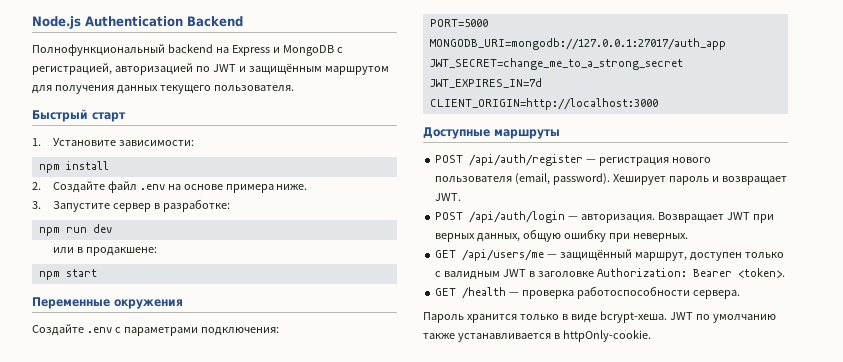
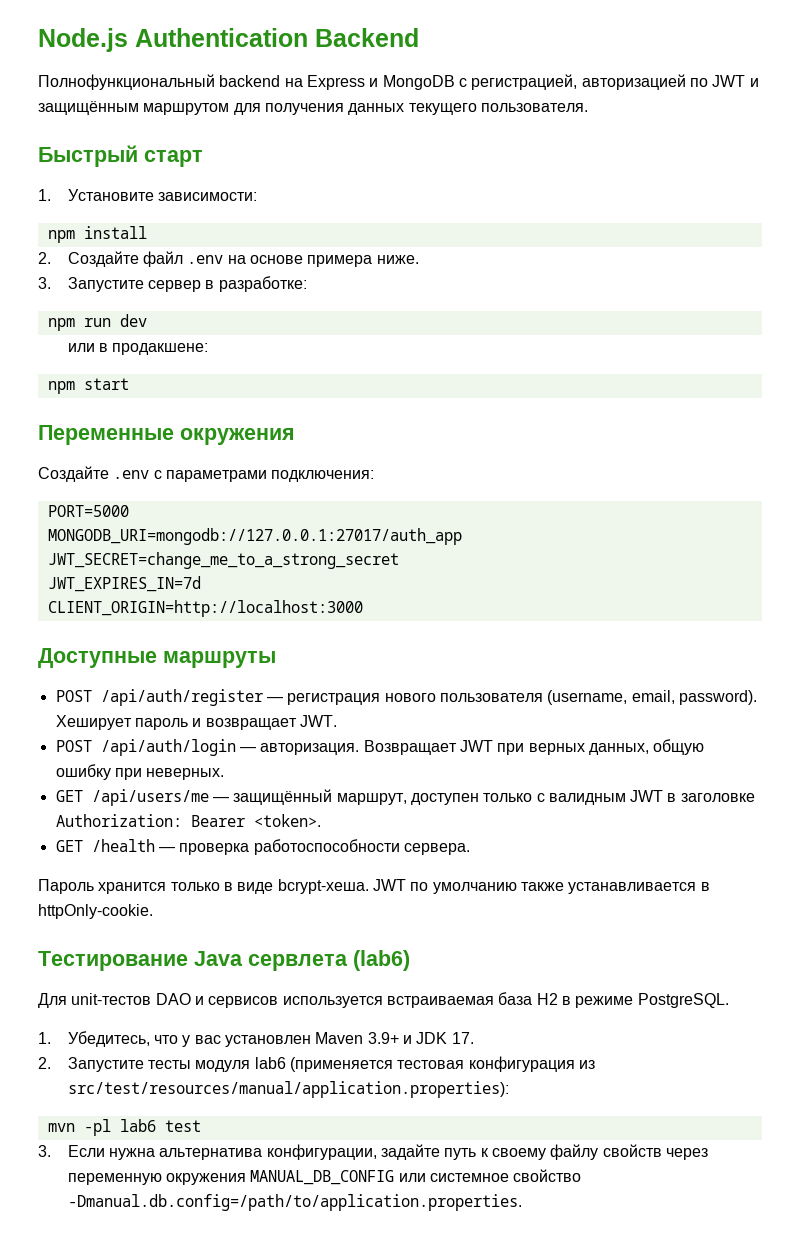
- POST /api/auth/register — регистрация нового пользователя (email, password).
+ POST /api/auth/register — регистрация нового пользователя (username, email, password).
+ Тестирование Java сервлета (lab6)
+ Для unit-тестов DAO и сервисов используется встраиваемая база H2 в режиме PostgreSQL.
+ 1. Убедитесь, что у вас установлен Maven 3.9+ и JDK 17.
+ 2. Запустите тесты модуля lab6 (применяется тестовая конфигурация из src/test/resources/manual/application.properties):
+ mvn -pl lab6 test
+ 3. Если нужна альтернатива конфигурации, задайте путь к своему файлу свойств через переменную окружения MANUAL_DB_CONFIG или системное свойство -Dmanual.db.config=/path/to/application.properties.

